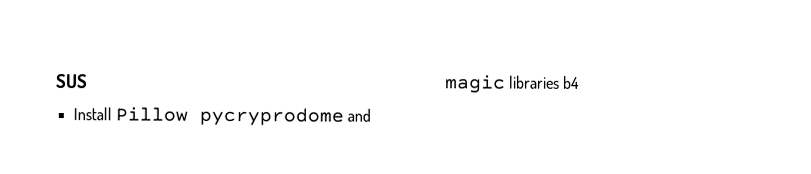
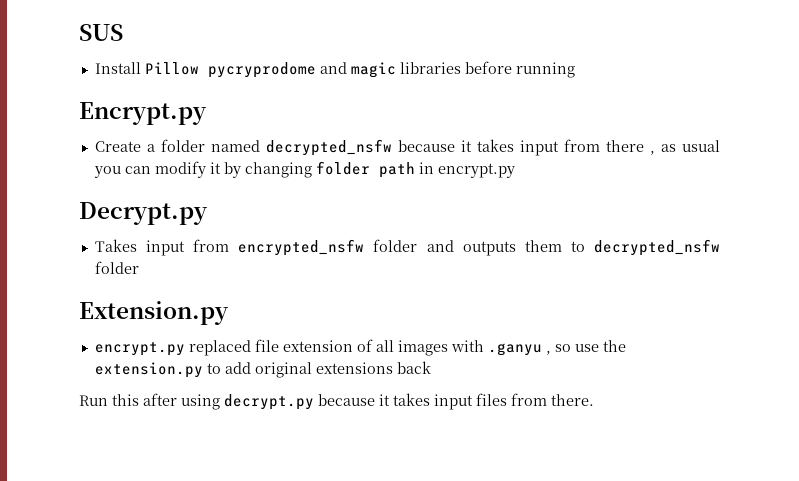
- Install Pillow pycryprodome and magic libraries b4
+ Install Pillow pycryprodome and magic libraries before running
+ Encrypt.py
+ Create a folder named decrypted_nsfw because it takes input from there , as usual you can modify it by changing folder path in encrypt.py
+ Decrypt.py
+ Takes input from encrypted_nsfw folder and outputs them to decrypted_nsfw folder
+ Extension.py
+ encrypt.py replaced file extension of all images with .ganyu , so use the extension.py to add original extensions back
+ Run this after using decrypt.py because it takes input files from there.

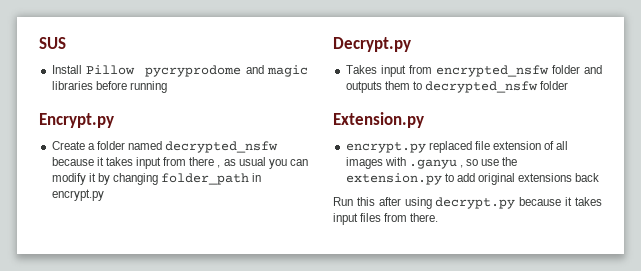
- Create a folder named decrypted_nsfw because it takes input from there , as usual you can modify it by changing folder path in encrypt.py
+ Create a folder named decrypted_nsfw because it takes input from there , as usual you can modify it by changing folder_path in encrypt.py

